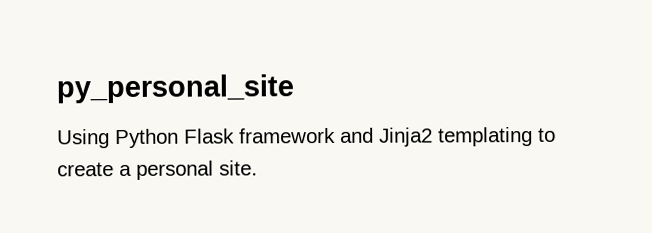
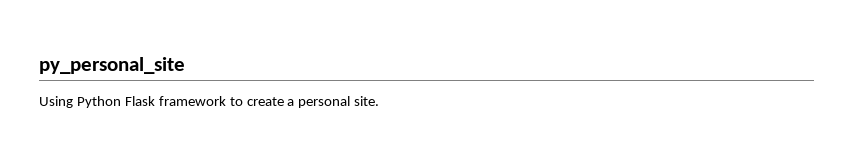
- Using Python Flask framework and Jinja2 templating to create a personal site.
+ Using Python Flask framework to create a personal site.

